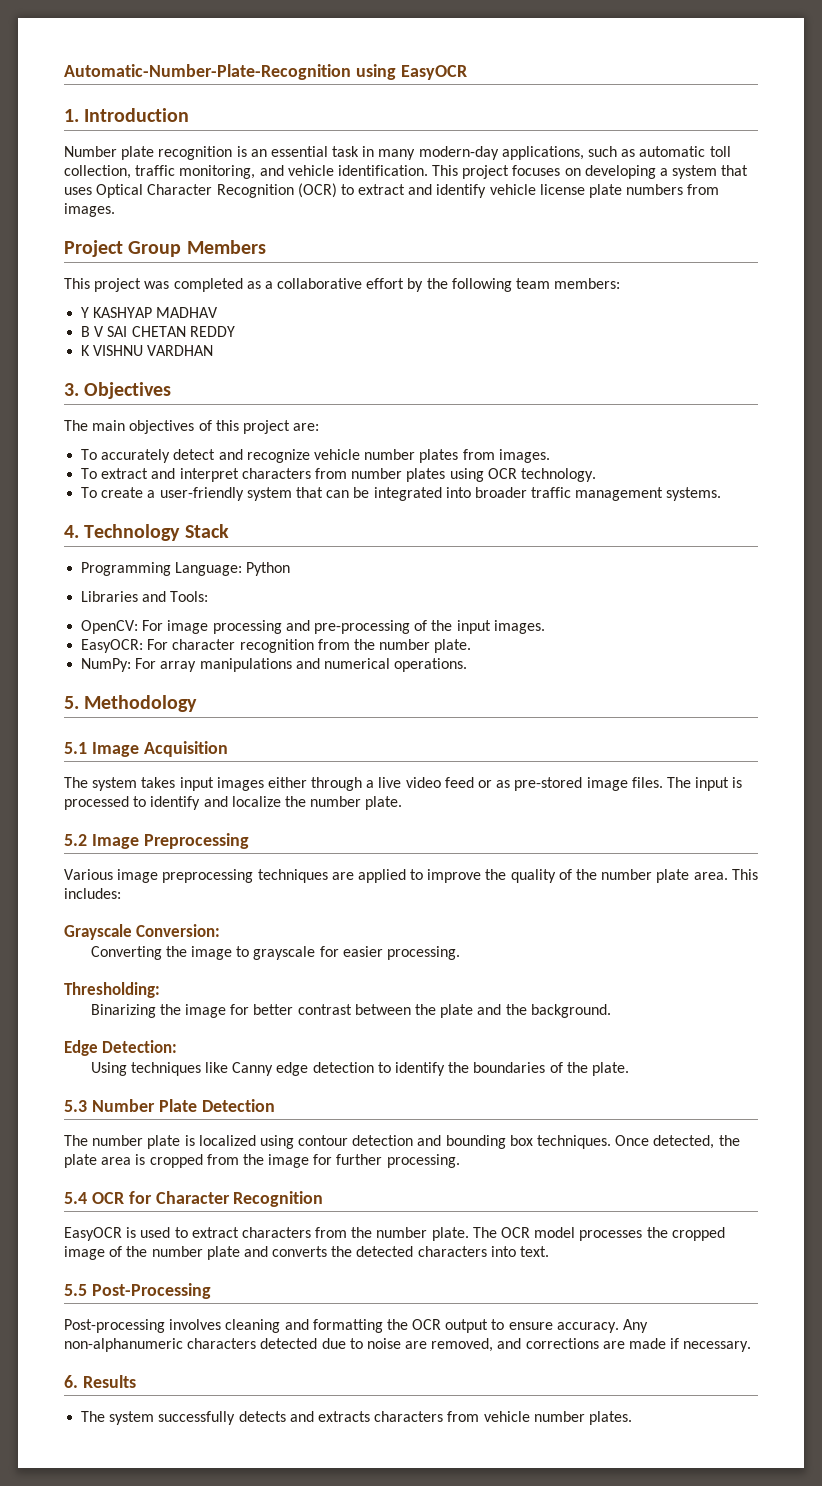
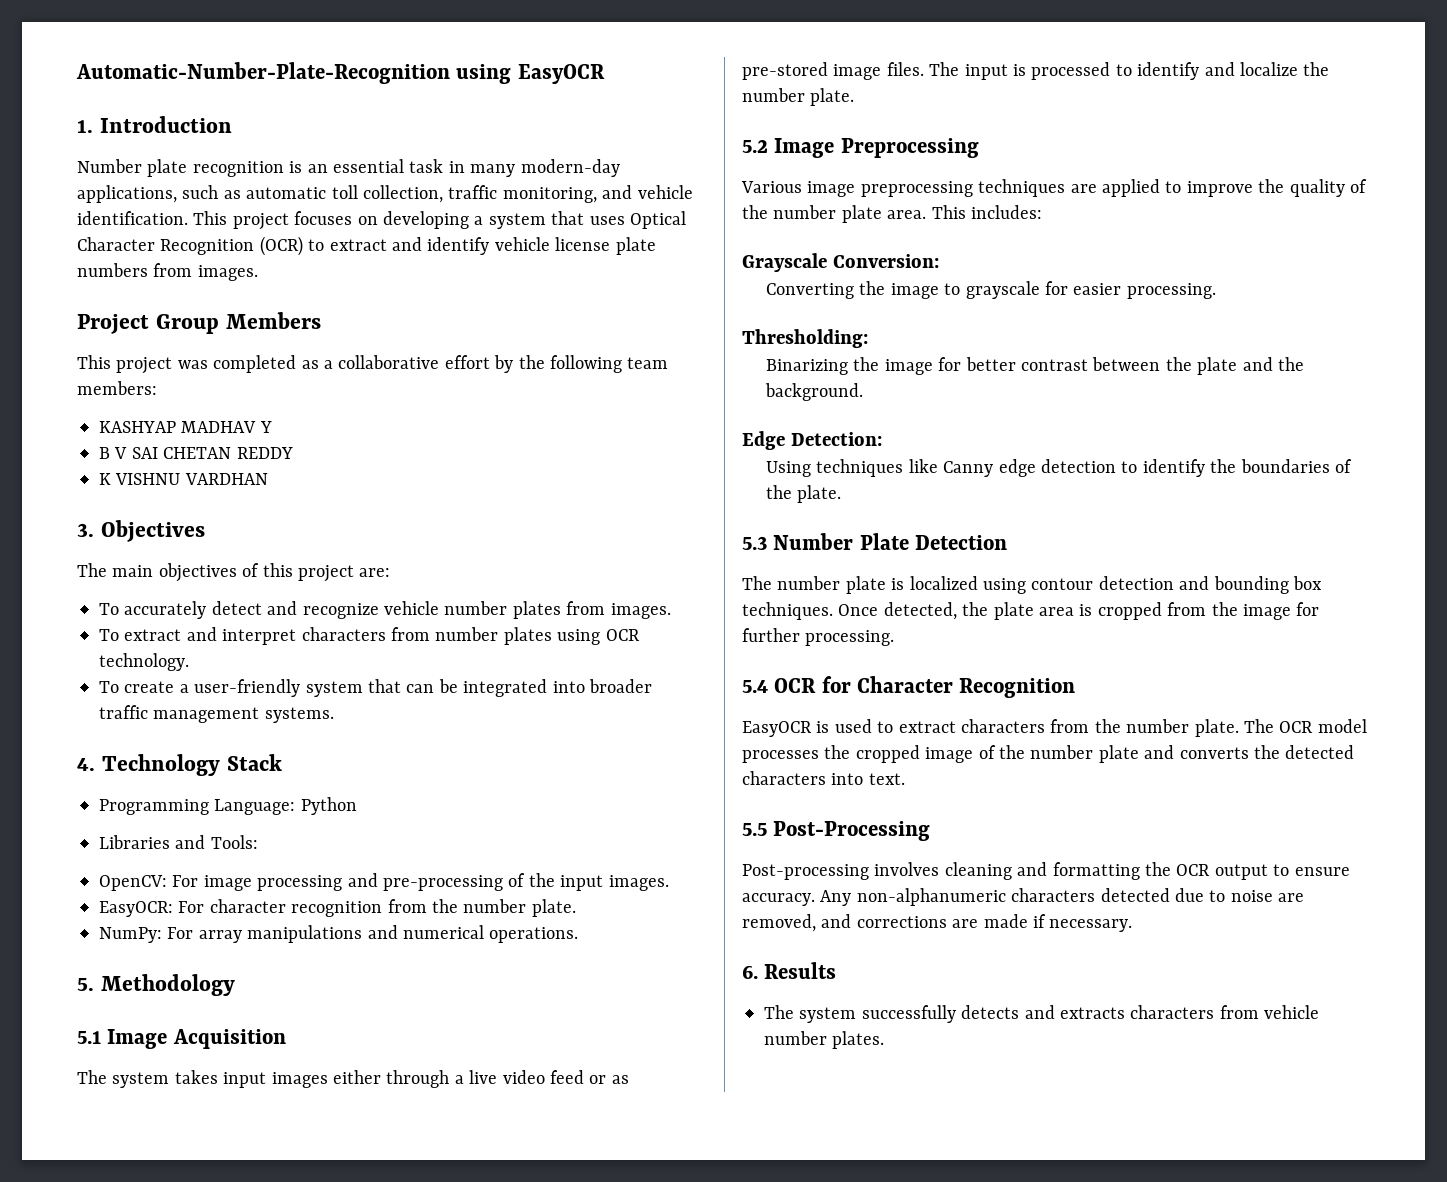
- Y KASHYAP MADHAV
+ KASHYAP MADHAV Y

